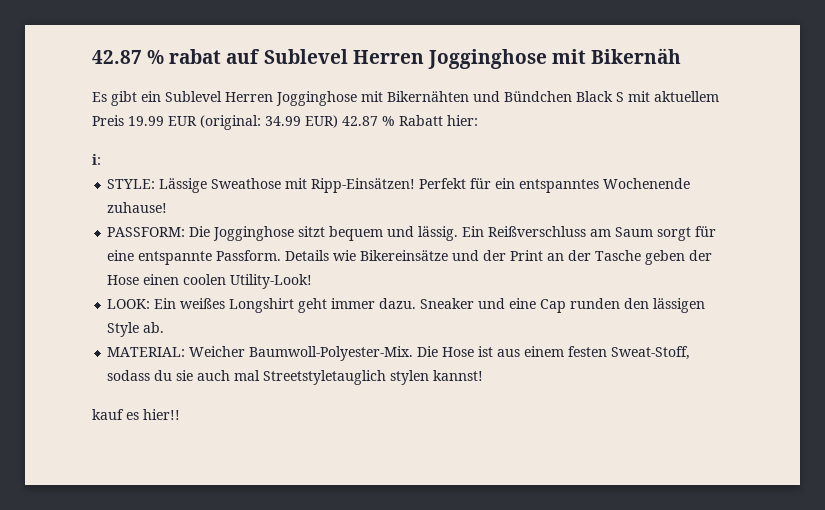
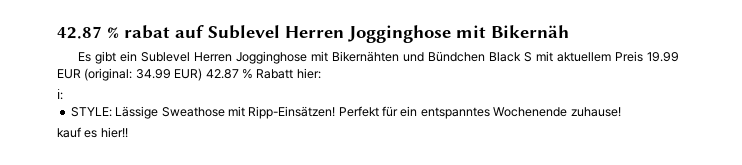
- PASSFORM: Die Jogginghose sitzt bequem und lässig. Ein Reißverschluss am Saum sorgt für eine entspannte Passform. Details wie Bikereinsätze und der Print an der Tasche geben der Hose einen coolen Utility-Look!
- LOOK: Ein weißes Longshirt geht immer dazu. Sneaker und eine Cap runden den lässigen Style ab.
- MATERIAL: Weicher Baumwoll-Polyester-Mix. Die Hose ist aus einem festen Sweat-Stoff, sodass du sie auch mal Streetstyletauglich stylen kannst!

